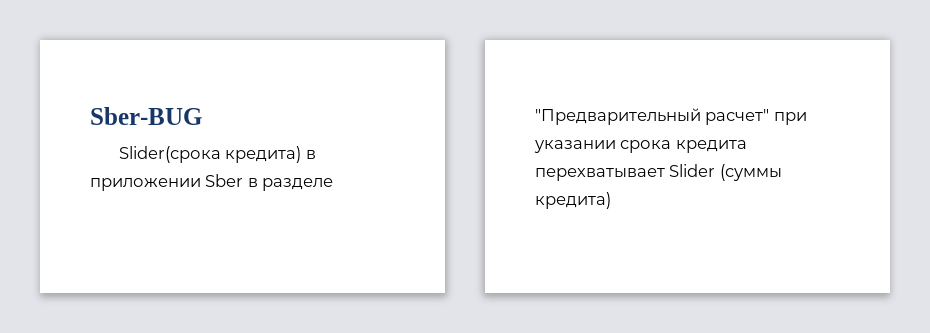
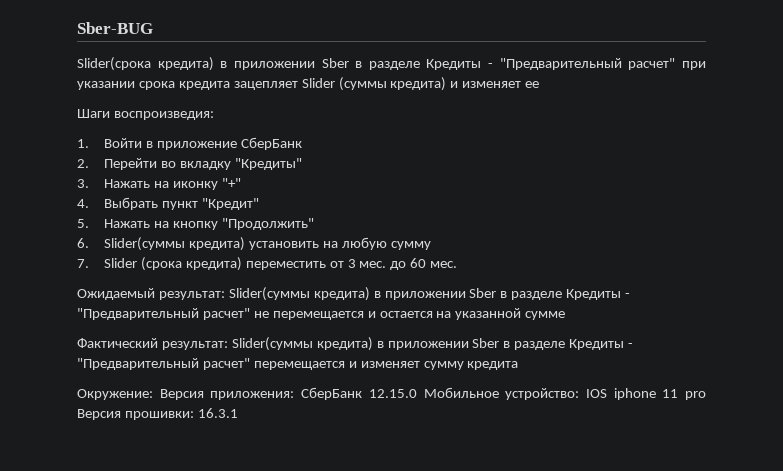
- Slider(срока кредита) в приложении Sber в разделе "Предварительный расчет" при указании срока кредита перехватывает Slider (суммы кредита)
+ Slider(срока кредита) в приложении Sber в разделе Кредиты - "Предварительный расчет" при указании срока кредита зацепляет Slider (суммы кредита) и изменяет ее
+ Шаги воспроизведия:
+ 1. Войти в приложение СберБанк
+ 2. Перейти во вкладку "Кредиты"
+ 3. Нажать на иконку "+"
+ 4. Выбрать пункт "Кредит"
+ 5. Нажать на кнопку "Продолжить"
+ 6. Slider(суммы кредита) установить на любую сумму
+ 7. Slider (срока кредита) переместить от 3 мес. до 60 мес.
+ Ожидаемый результат: Slider(суммы кредита) в приложении Sber в разделе Кредиты - "Предварительный расчет" не перемещается и остается на указанной сумме
+ Фактический результат: Slider(суммы кредита) в приложении Sber в разделе Кредиты - "Предварительный расчет" перемещается и изменяет сумму кредита
+ Окружение: Версия приложения: СберБанк 12.15.0 Мобильное устройство: IOS iphone 11 pro Версия прошивки: 16.3.1

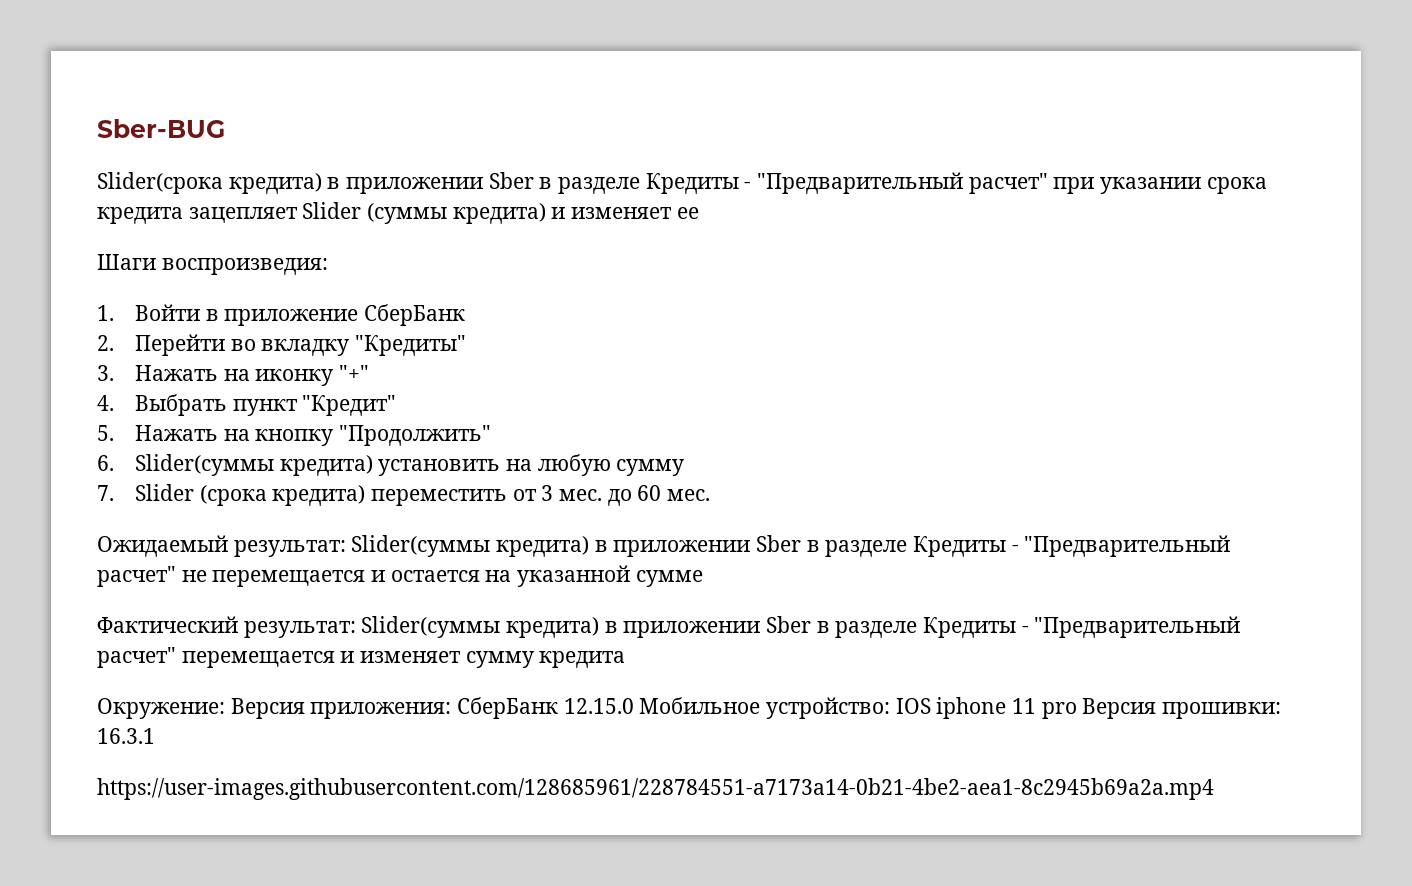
+ https://user-images.githubusercontent.com/128685961/228784551-a7173a14-0b21-4be2-aea1-8c2945b69a2a.mp4

